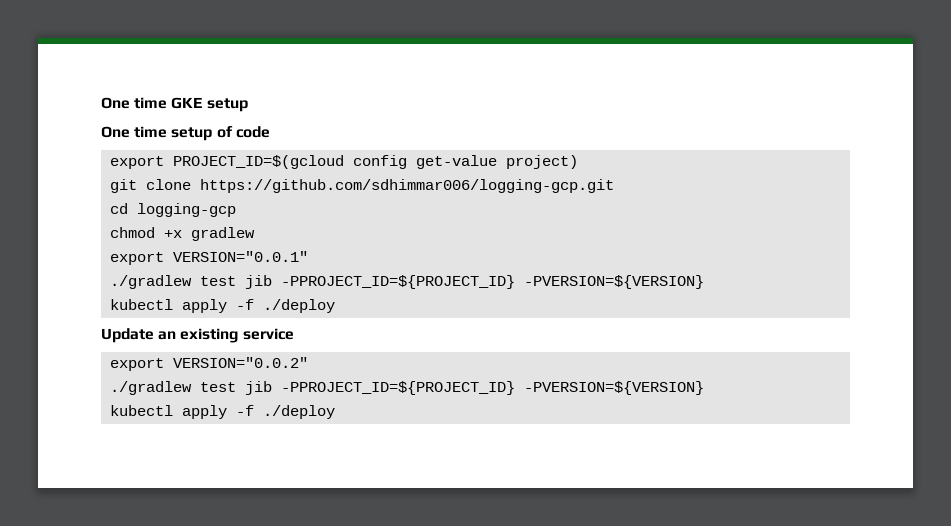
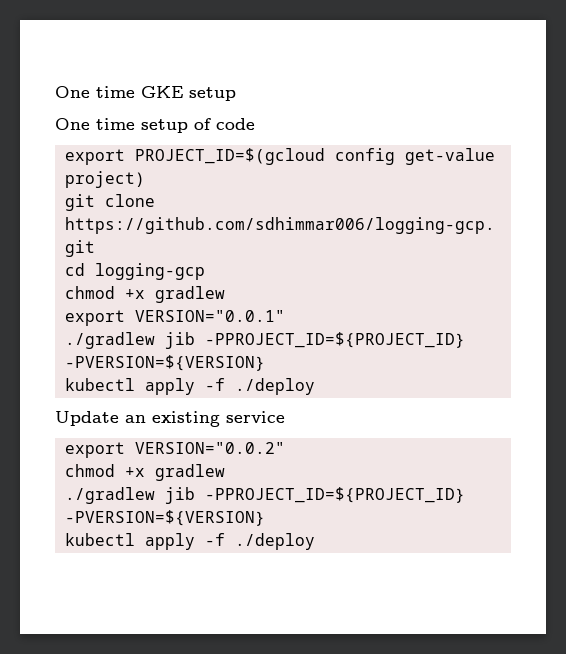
  export VERSION="0.0.1"
- ./gradlew test jib -PPROJECT_ID=${PROJECT_ID} -PVERSION=${VERSION}
+ ./gradlew jib -PPROJECT_ID=${PROJECT_ID} -PVERSION=${VERSION}
  export VERSION="0.0.2"
- ./gradlew test jib -PPROJECT_ID=${PROJECT_ID} -PVERSION=${VERSION}
+ chmod +x gradlew
+ ./gradlew jib -PPROJECT_ID=${PROJECT_ID} -PVERSION=${VERSION}

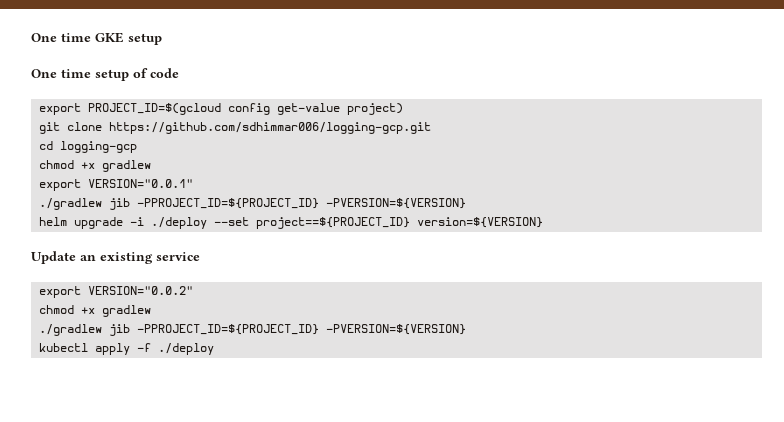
  export VERSION="0.0.1"
  ./gradlew jib -PPROJECT_ID=${PROJECT_ID} -PVERSION=${VERSION}
- kubectl apply -f ./deploy
+ helm upgrade -i ./deploy --set project==${PROJECT_ID} version=${VERSION}

